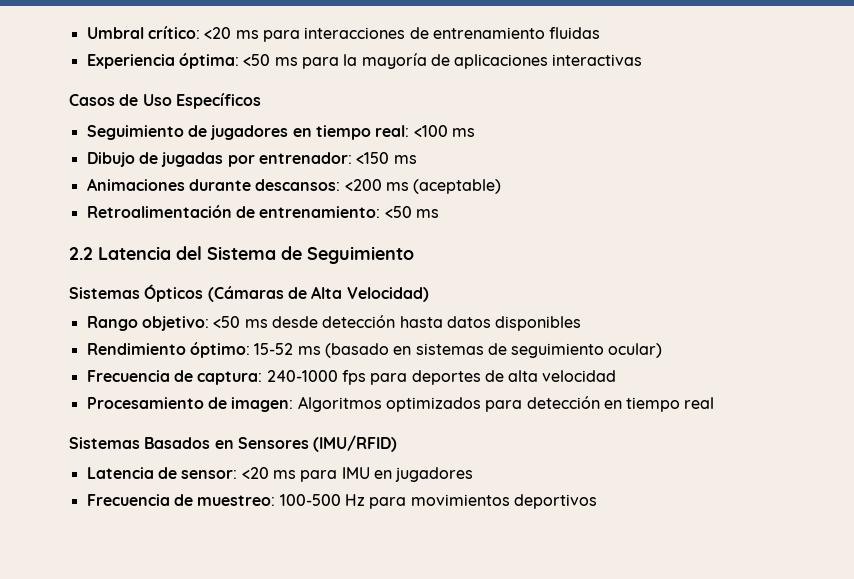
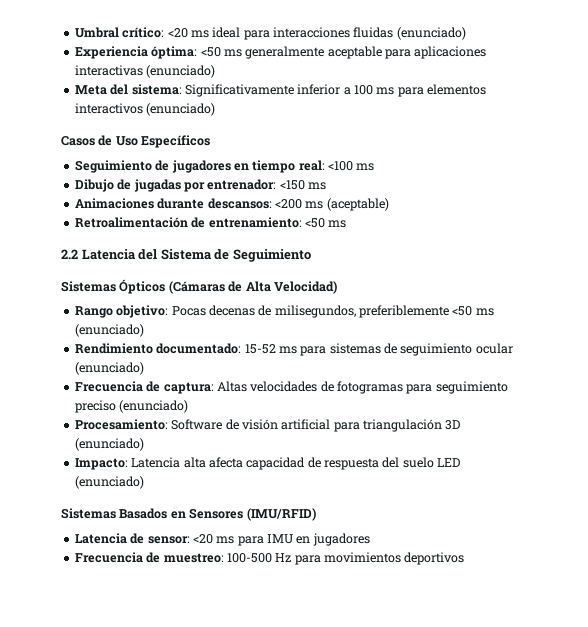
- Umbral crítico: <20 ms para interacciones de entrenamiento fluidas
+ Umbral crítico: <20 ms ideal para interacciones fluidas (enunciado)
- Experiencia óptima: <50 ms para la mayoría de aplicaciones interactivas
+ Experiencia óptima: <50 ms generalmente aceptable para aplicaciones interactivas (enunciado)
+ Meta del sistema: Significativamente inferior a 100 ms para elementos interactivos (enunciado)
- Rango objetivo: <50 ms desde detección hasta datos disponibles
+ Rango objetivo: Pocas decenas de milisegundos, preferiblemente <50 ms (enunciado)
- Rendimiento óptimo: 15-52 ms (basado en sistemas de seguimiento ocular)
+ Rendimiento documentado: 15-52 ms para sistemas de seguimiento ocular (enunciado)
- Frecuencia de captura: 240-1000 fps para deportes de alta velocidad
- Procesamiento de imagen: Algoritmos optimizados para detección en tiempo real
+ Frecuencia de captura: Altas velocidades de fotogramas para seguimiento preciso (enunciado)
+ Procesamiento: Software de visión artificial para triangulación 3D (enunciado)
+ Impacto: Latencia alta afecta capacidad de respuesta del suelo LED (enunciado)

